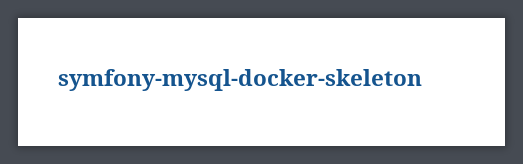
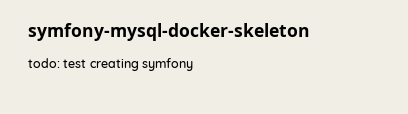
+ todo: test creating symfony

